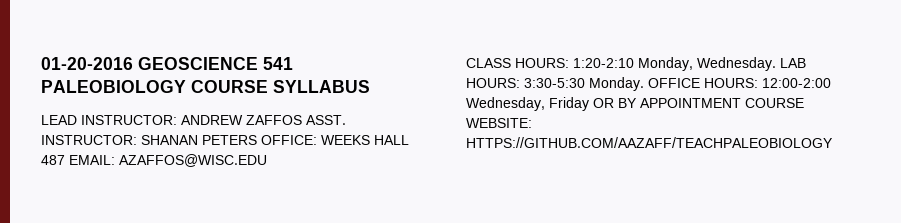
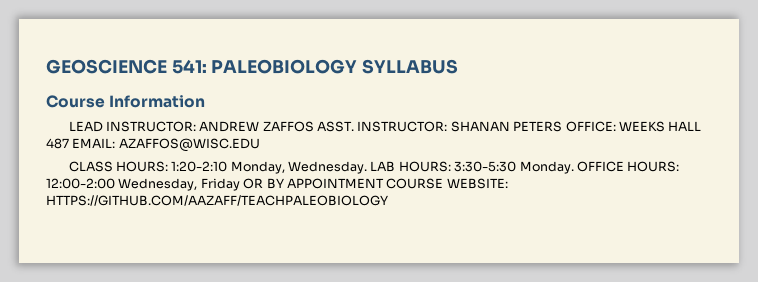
- 01-20-2016 GEOSCIENCE 541 PALEOBIOLOGY COURSE SYLLABUS
+ GEOSCIENCE 541: PALEOBIOLOGY SYLLABUS
+ Course Information

